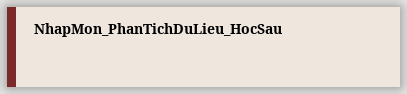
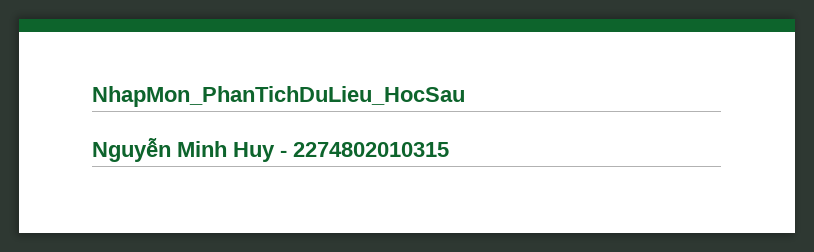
+ Nguyễn Minh Huy - 2274802010315

